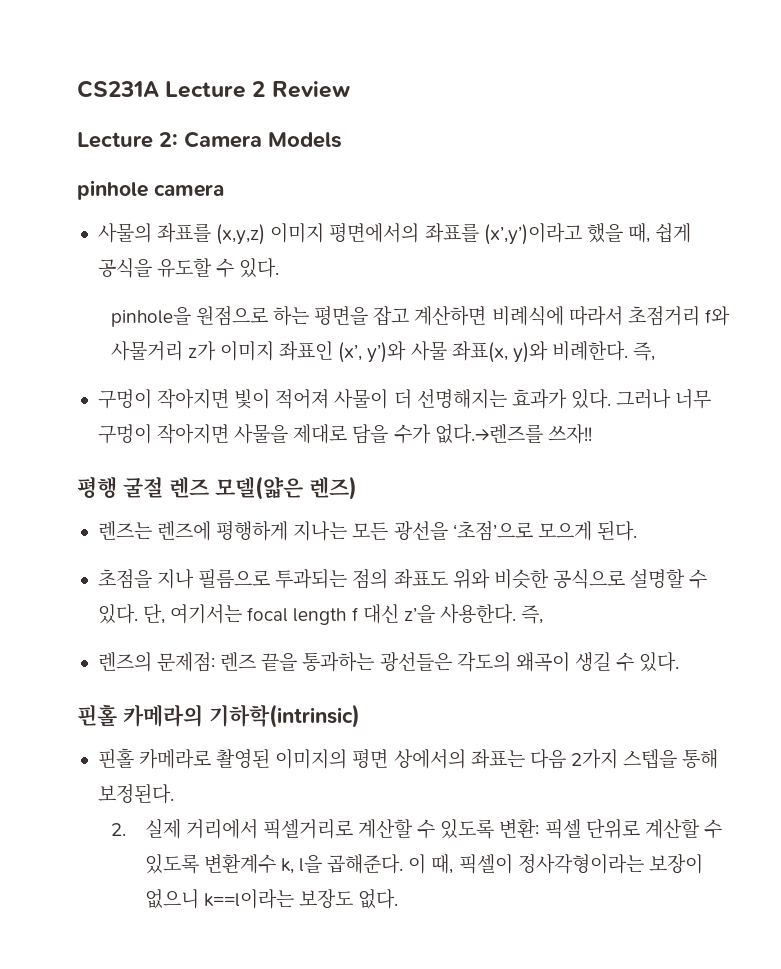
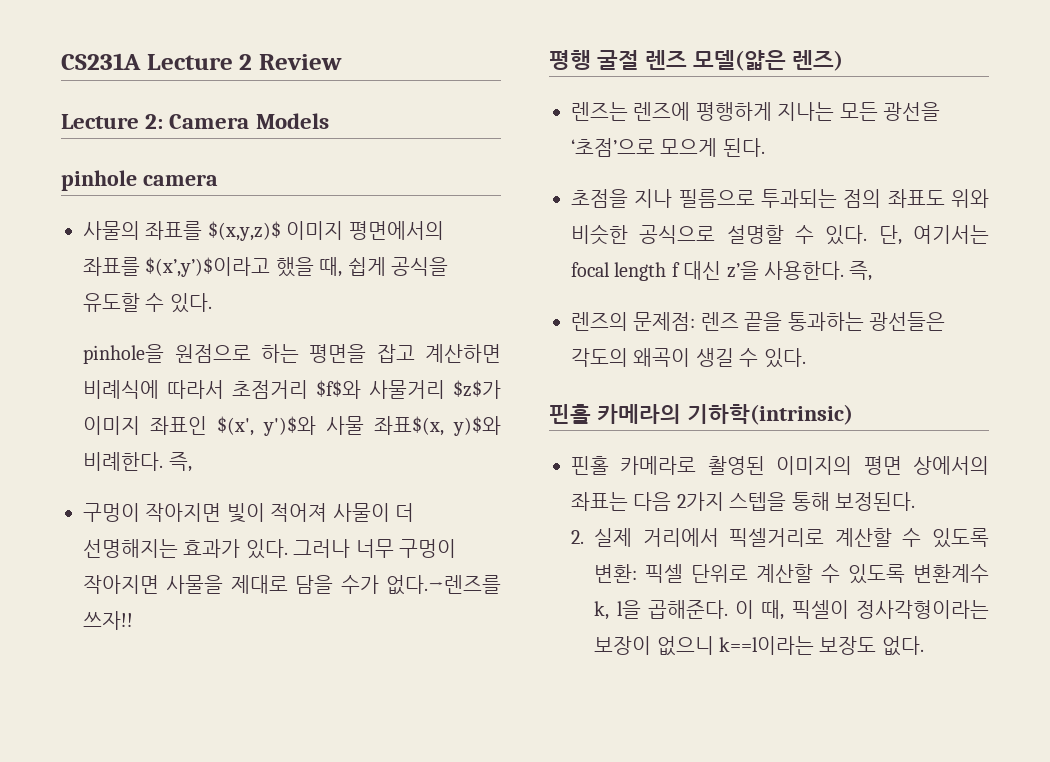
- 사물의 좌표를 (x,y,z) 이미지 평면에서의 좌표를 (x’,y’)이라고 했을 때, 쉽게 공식을 유도할 수 있다.
+ 사물의 좌표를 $(x,y,z)$ 이미지 평면에서의 좌표를 $(x’,y’)$이라고 했을 때, 쉽게 공식을 유도할 수 있다.
- pinhole을 원점으로 하는 평면을 잡고 계산하면 비례식에 따라서 초점거리 f와 사물거리 z가 이미지 좌표인 (x’, y’)와 사물 좌표(x, y)와 비례한다.
+ pinhole을 원점으로 하는 평면을 잡고 계산하면 비례식에 따라서 초점거리 $f$와 사물거리 $z$가 이미지 좌표인 $(x', y')$와 사물 좌표$(x, y)$와 비례한다.

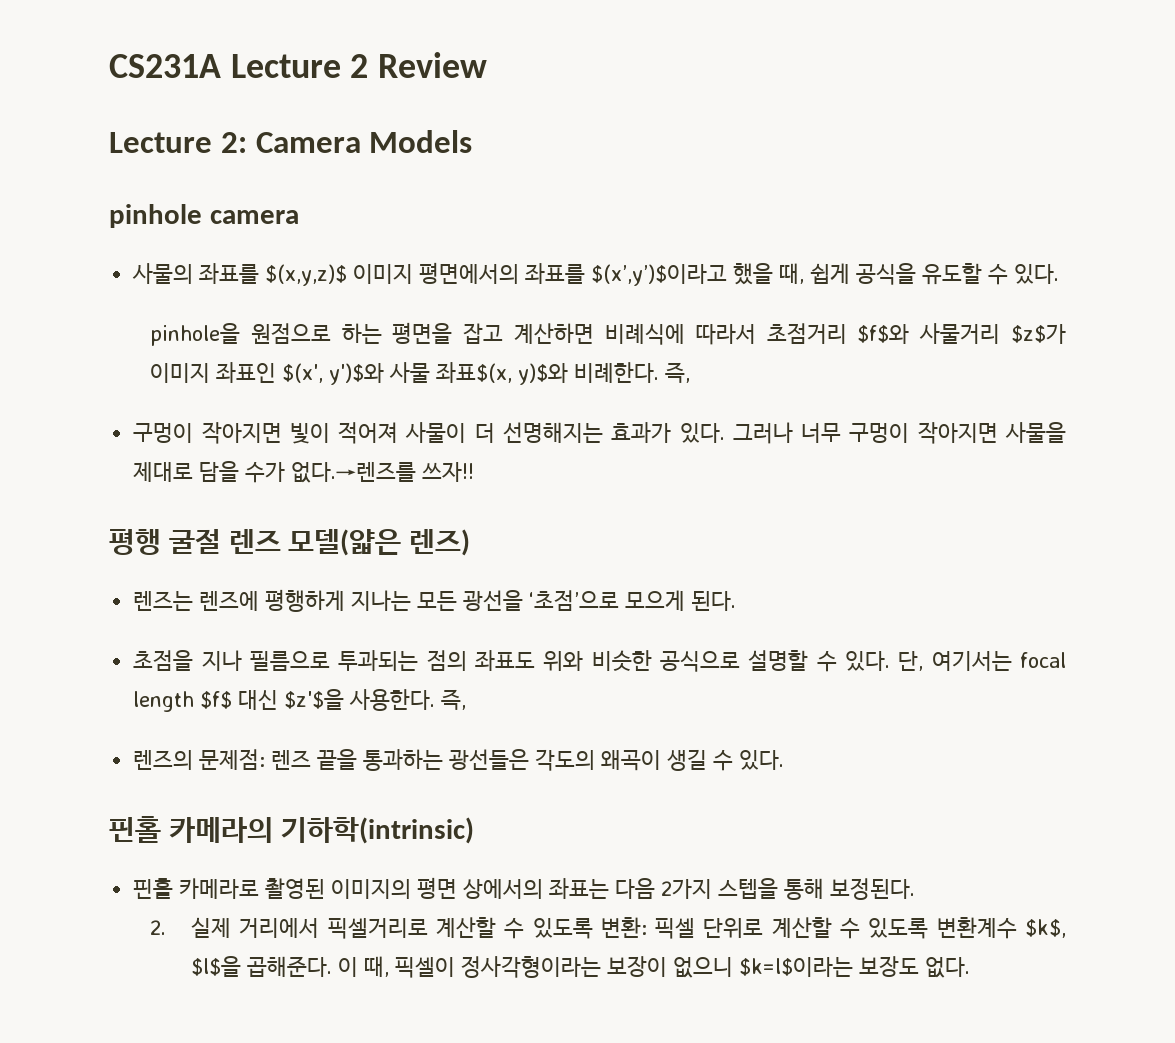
- 단, 여기서는 focal length f 대신 z’을 사용한다.
+ 단, 여기서는 focal length $f$ 대신 $z'$을 사용한다.
- 2. 실제 거리에서 픽셀거리로 계산할 수 있도록 변환: 픽셀 단위로 계산할 수 있도록 변환계수 k, l을 곱해준다.
+ 2. 실제 거리에서 픽셀거리로 계산할 수 있도록 변환: 픽셀 단위로 계산할 수 있도록 변환계수 $k$, $l$을 곱해준다.
- 이 때, 픽셀이 정사각형이라는 보장이 없으니 k==l이라는 보장도 없다.
+ 이 때, 픽셀이 정사각형이라는 보장이 없으니 $k=l$이라는 보장도 없다.

